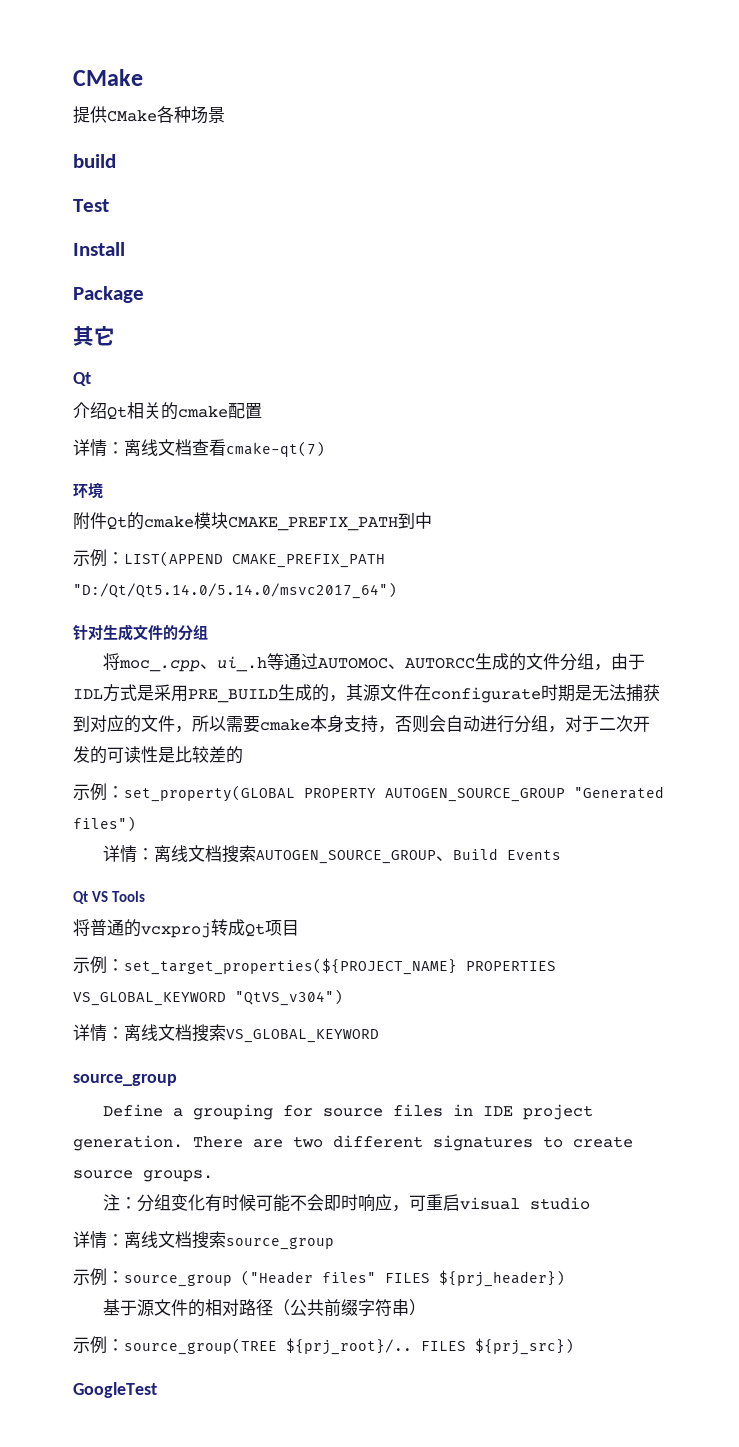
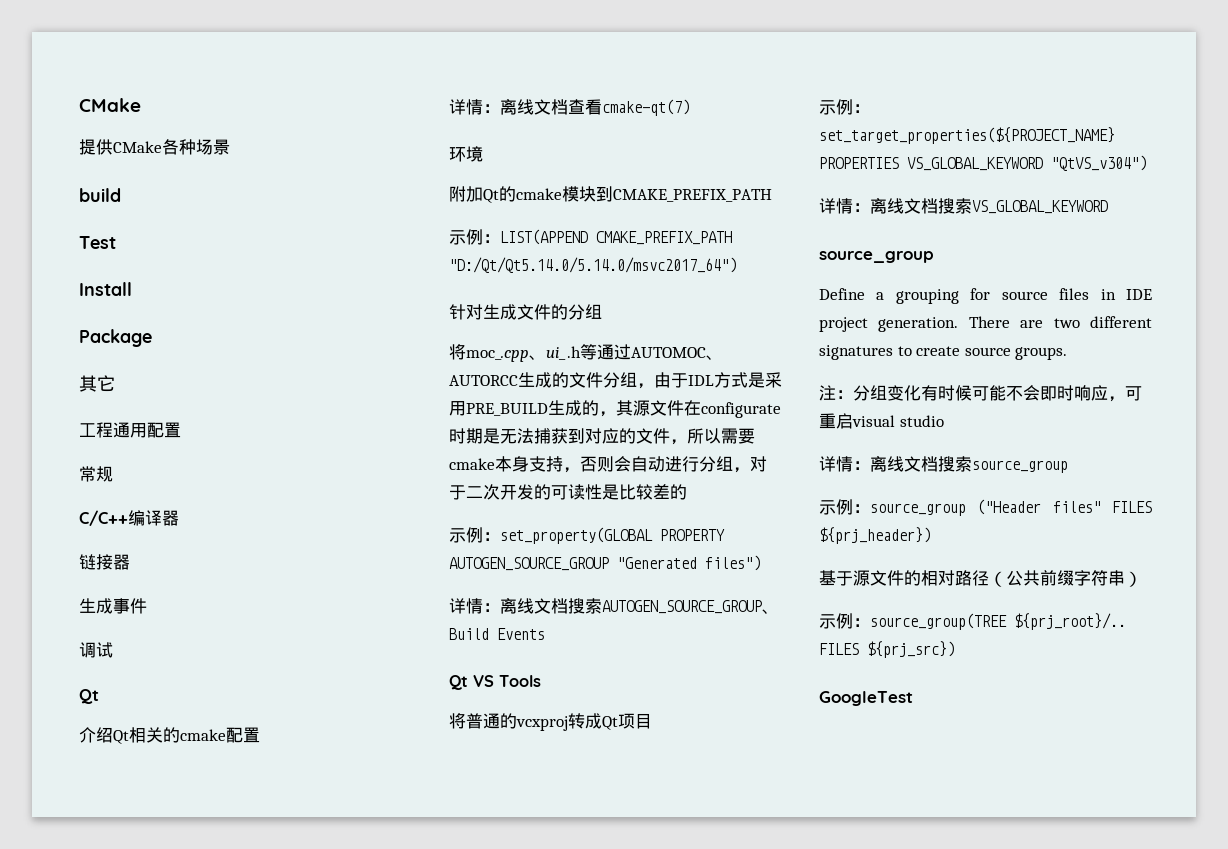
+ 工程通用配置
+ 常规
+ C/C++编译器
+ 链接器
+ 生成事件
+ 调试
- 附件Qt的cmake模块CMAKE_PREFIX_PATH到中
+ 附加Qt的cmake模块到CMAKE_PREFIX_PATH

